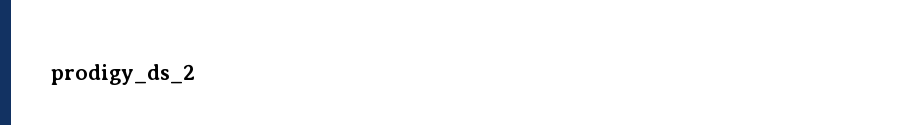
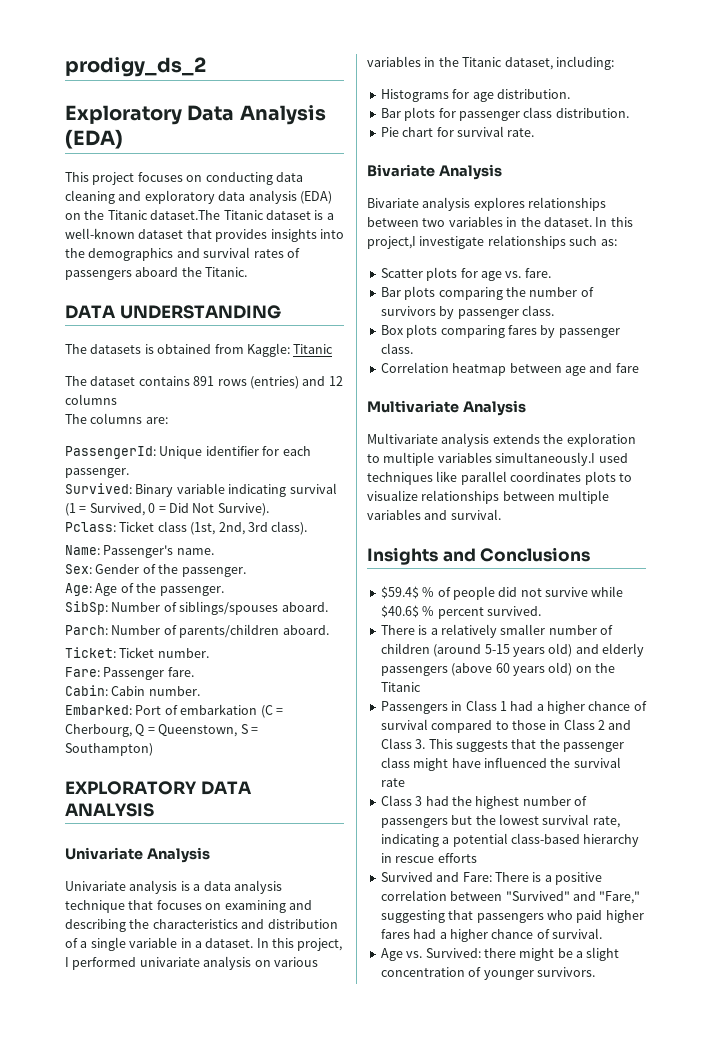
+ Exploratory Data Analysis (EDA)
+ This project focuses on conducting data cleaning and exploratory data analysis (EDA) on the Titanic dataset.The Titanic dataset is a well-known dataset that provides insights into the demographics and survival rates of passengers aboard the Titanic.
+ DATA UNDERSTANDING
+ The datasets is obtained from Kaggle: Titanic
+ The dataset contains 891 rows (entries) and 12 columns
+ The columns are:
+ PassengerId: Unique identifier for each passenger.
+ Survived: Binary variable indicating survival (1 = Survived, 0 = Did Not Survive).
+ Pclass: Ticket class (1st, 2nd, 3rd class).
+ Name: Passenger's name.
+ Sex: Gender of the passenger.
+ Age: Age of the passenger.
+ SibSp: Number of siblings/spouses aboard.
+ Parch: Number of parents/children aboard.
+ Ticket: Ticket number.
+ Fare: Passenger fare.
+ Cabin: Cabin number.
+ Embarked: Port of embarkation (C = Cherbourg, Q = Queenstown, S = Southampton)
+ EXPLORATORY DATA ANALYSIS
+ Univariate Analysis
+ Univariate analysis is a data analysis technique that focuses on examining and describing the characteristics and distribution of a single variable in a dataset. In this project, I performed univariate analysis on various variables in the Titanic dataset, including:
+ Histograms for age distribution.
+ Bar plots for passenger class distribution.
+ Pie chart for survival rate.
+ Bivariate Analysis
+ Bivariate analysis explores relationships between two variables in the dataset. In this project,I investigate relationships such as:
+ Scatter plots for age vs. fare.
+ Bar plots comparing the number of survivors by passenger class.
+ Box plots comparing fares by passenger class.
+ Correlation heatmap between age and fare
+ Multivariate Analysis
+ Multivariate analysis extends the exploration to multiple variables simultaneously.I used techniques like parallel coordinates plots to visualize relationships between multiple variables and survival.
+ Insights and Conclusions
+ $59.4$ % of people did not survive while $40.6$ % percent survived.
+ There is a relatively smaller number of children (around 5-15 years old) and elderly passengers (above 60 years old) on the Titanic
+ Passengers in Class 1 had a higher chance of survival compared to those in Class 2 and Class 3. This suggests that the passenger class might have influenced the survival rate
+ Class 3 had the highest number of passengers but the lowest survival rate, indicating a potential class-based hierarchy in rescue efforts
+ Survived and Fare: There is a positive correlation between "Survived" and "Fare," suggesting that passengers who paid higher fares had a higher chance of survival.
+ Age vs. Survived: there might be a slight concentration of younger survivors.

